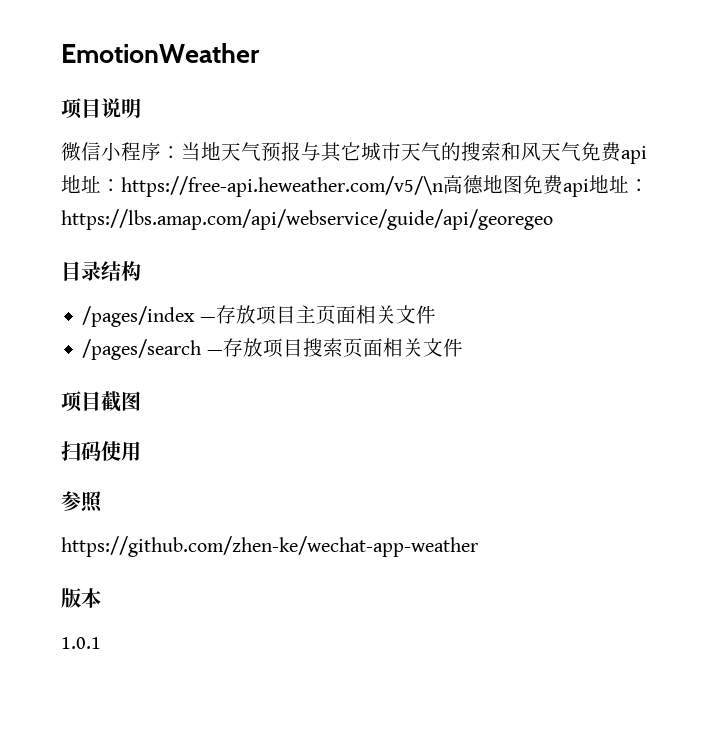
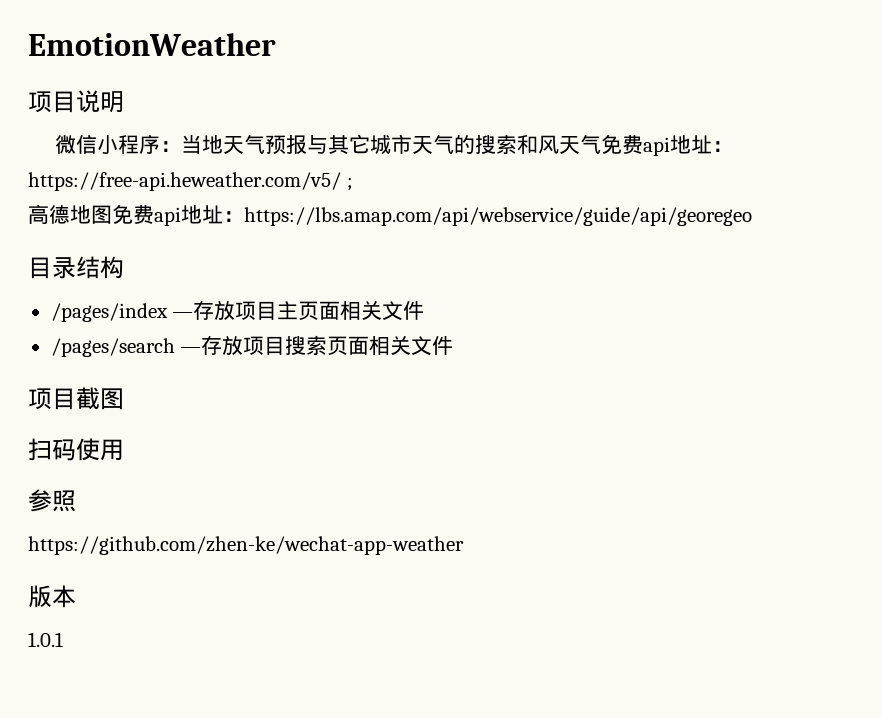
- 微信小程序：当地天气预报与其它城市天气的搜索和风天气免费api地址：https://free-api.heweather.com/v5/\n高德地图免费api地址：https://lbs.amap.com/api/webservice/guide/api/georegeo
+ 微信小程序：当地天气预报与其它城市天气的搜索和风天气免费api地址：https://free-api.heweather.com/v5/ ;
+ 高德地图免费api地址：https://lbs.amap.com/api/webservice/guide/api/georegeo

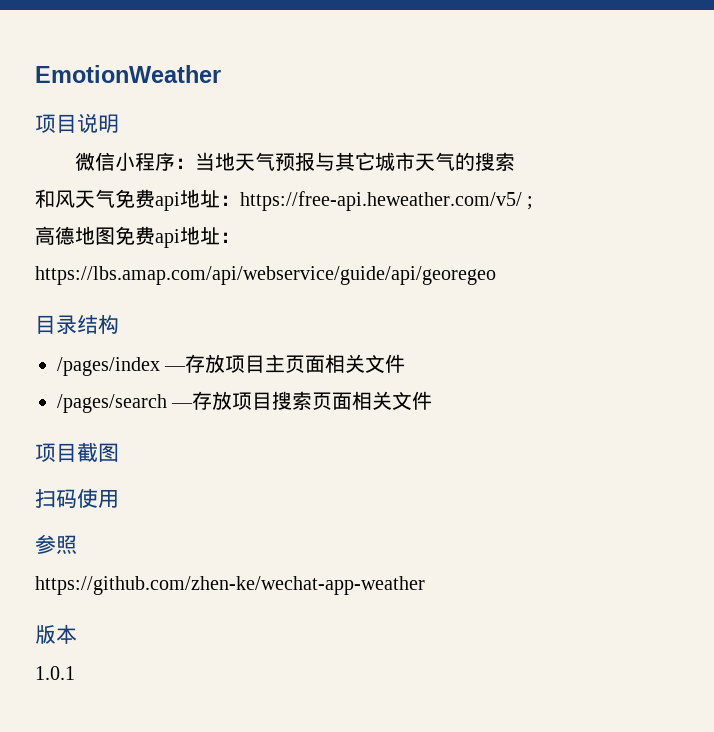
- 微信小程序：当地天气预报与其它城市天气的搜索和风天气免费api地址：https://free-api.heweather.com/v5/ ;
+ 微信小程序：当地天气预报与其它城市天气的搜索
+ 和风天气免费api地址：https://free-api.heweather.com/v5/ ;

